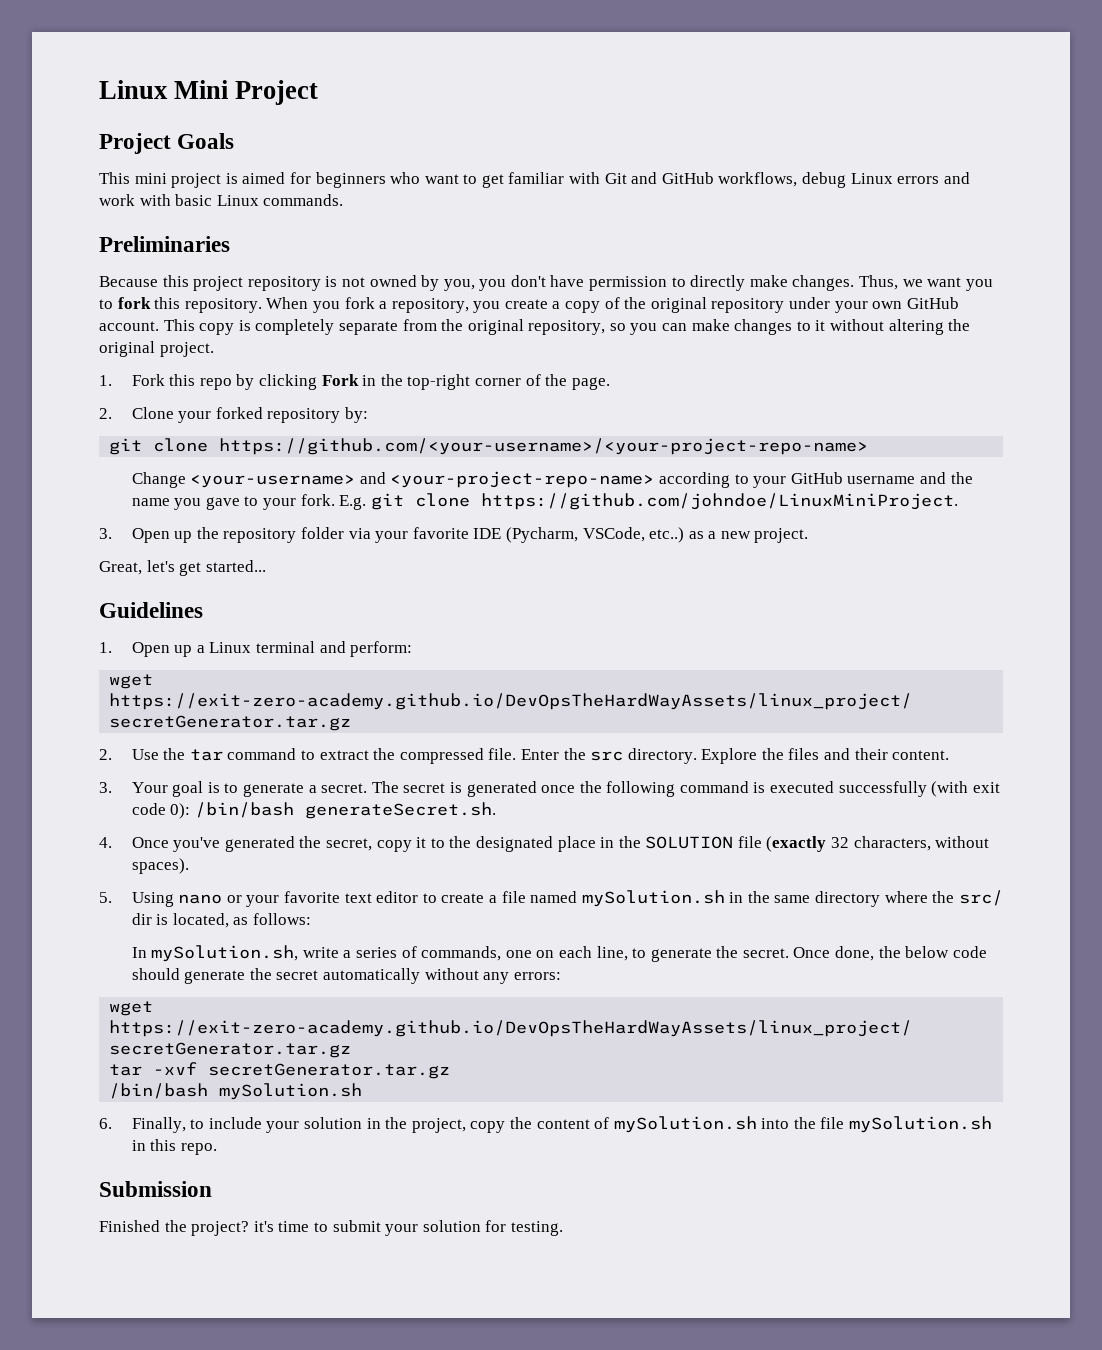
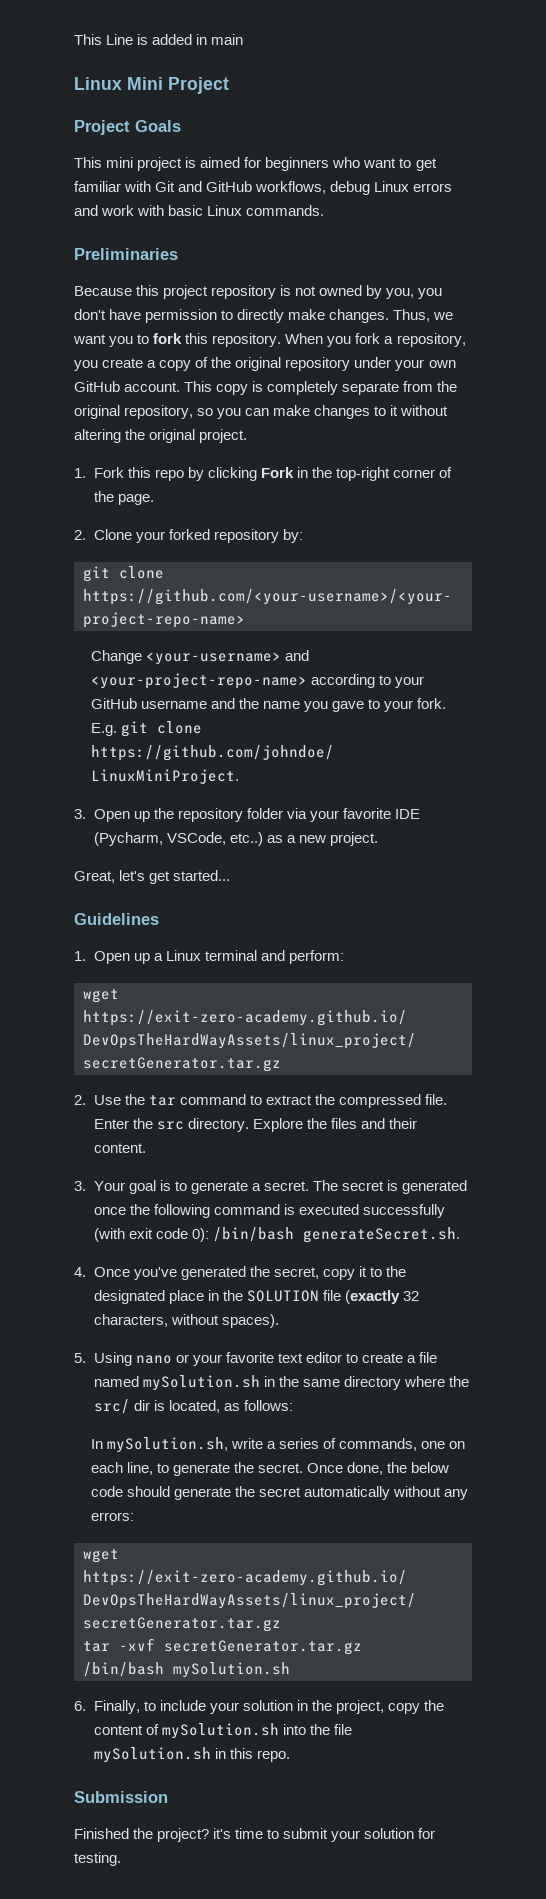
+ This Line is added in main

